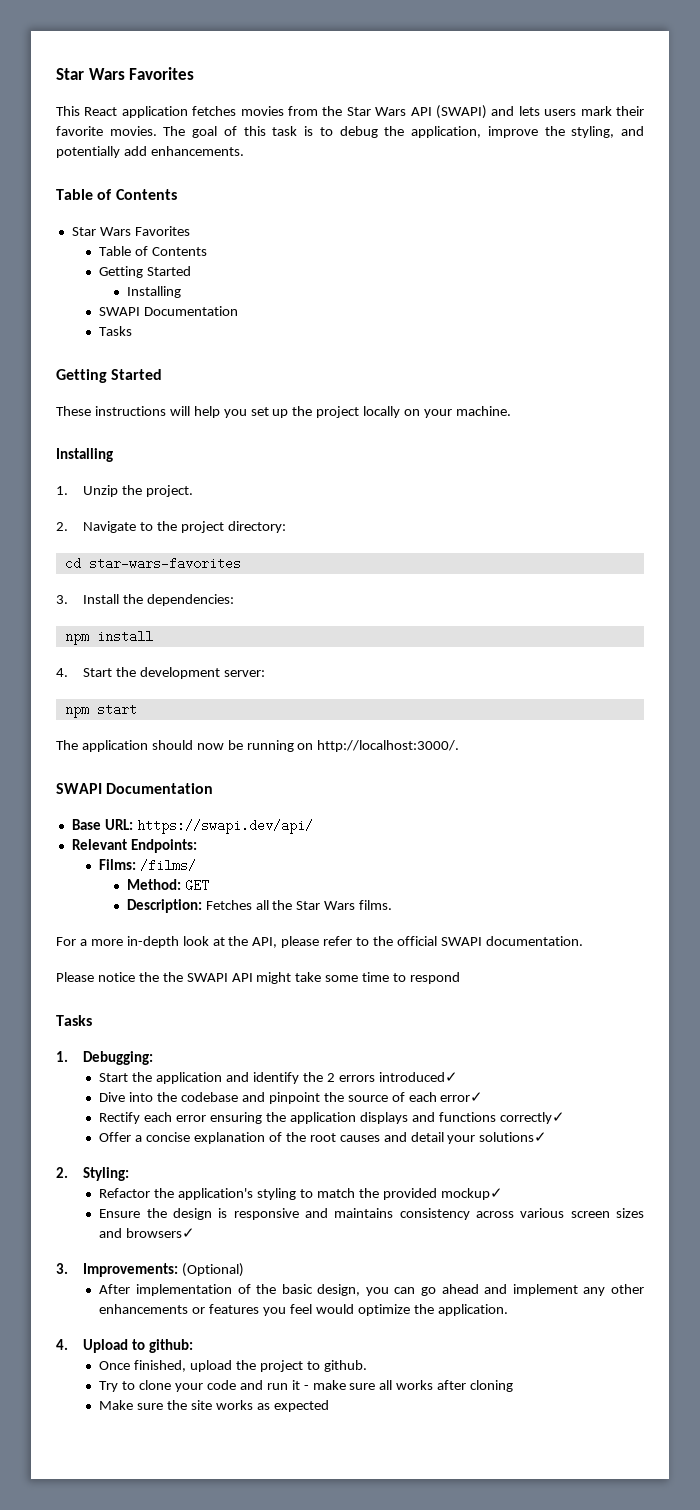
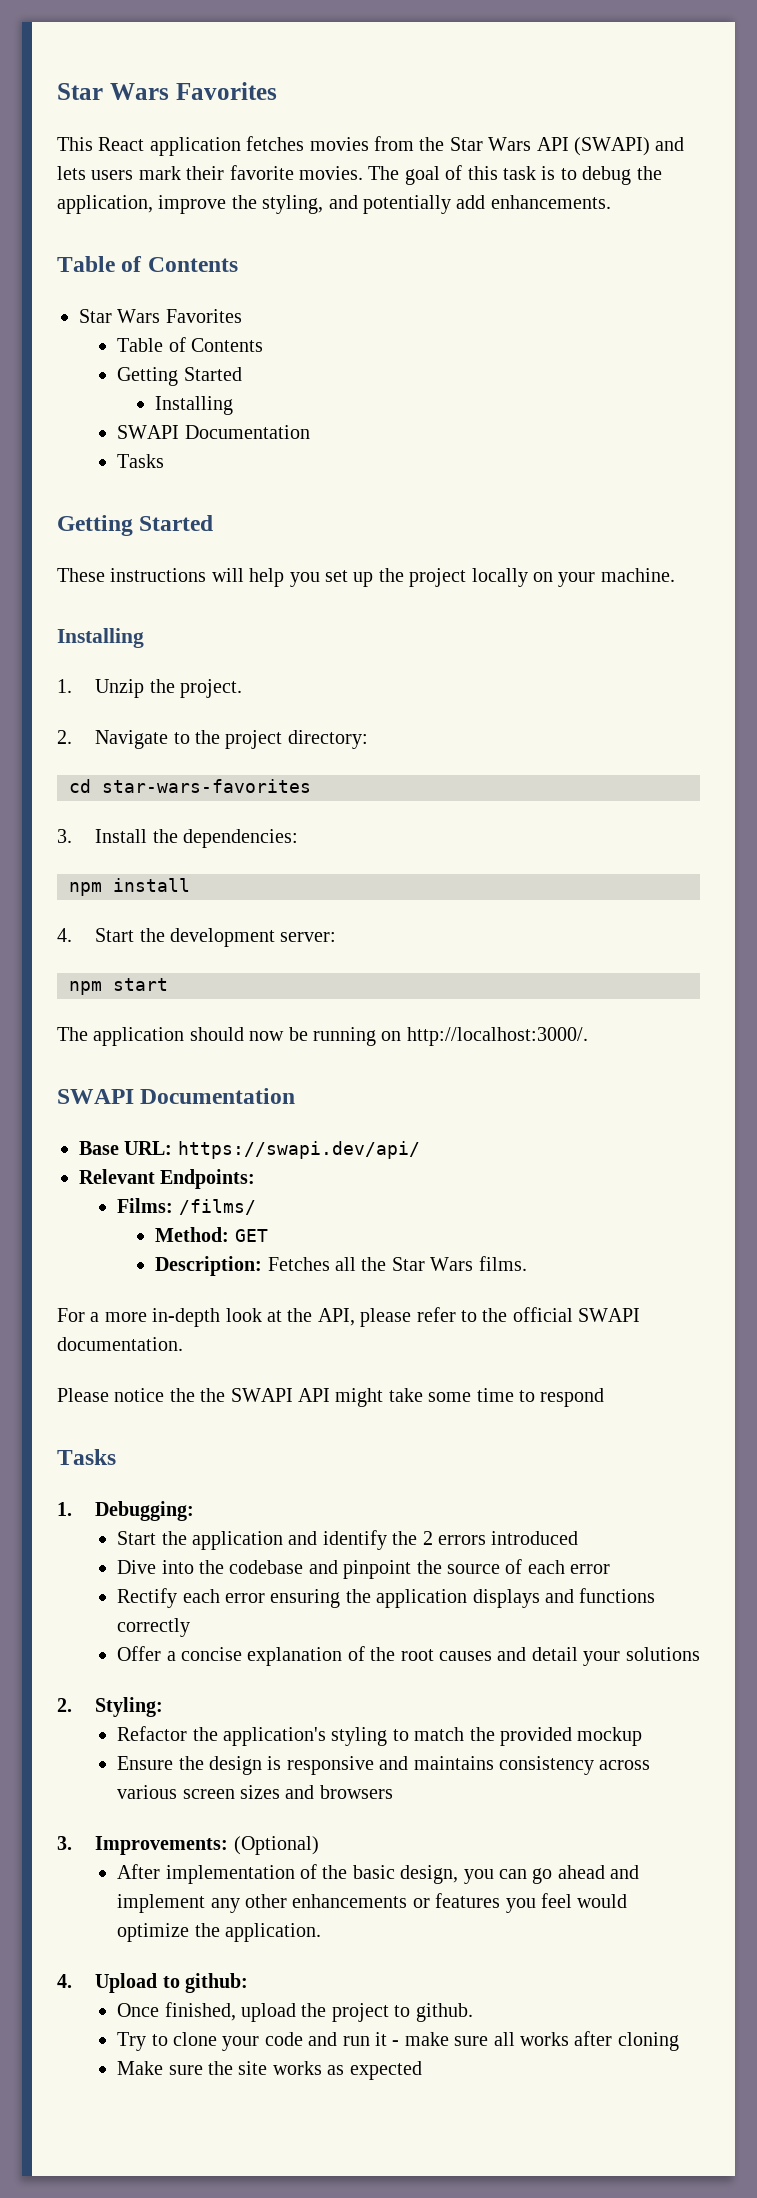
- Start the application and identify the 2 errors introduced✓
+ Start the application and identify the 2 errors introduced
- Dive into the codebase and pinpoint the source of each error✓
+ Dive into the codebase and pinpoint the source of each error
- Rectify each error ensuring the application displays and functions correctly✓
+ Rectify each error ensuring the application displays and functions correctly
- Offer a concise explanation of the root causes and detail your solutions✓
+ Offer a concise explanation of the root causes and detail your solutions
- Refactor the application's styling to match the provided mockup✓
+ Refactor the application's styling to match the provided mockup
- Ensure the design is responsive and maintains consistency across various screen sizes and browsers✓
+ Ensure the design is responsive and maintains consistency across various screen sizes and browsers

